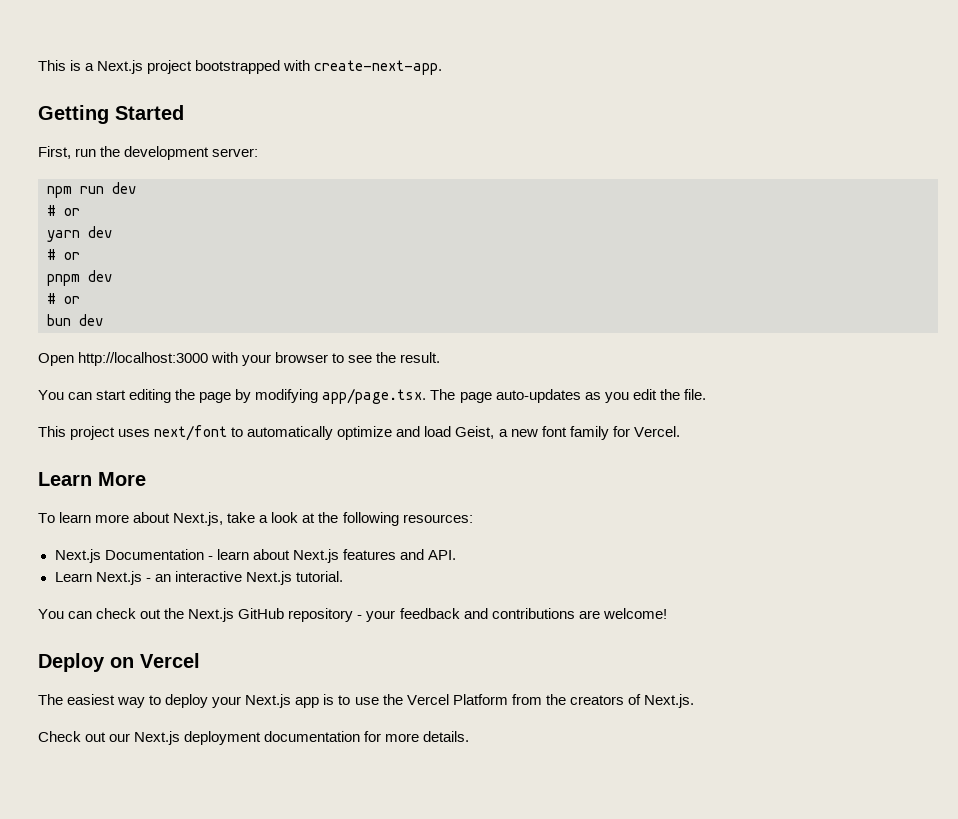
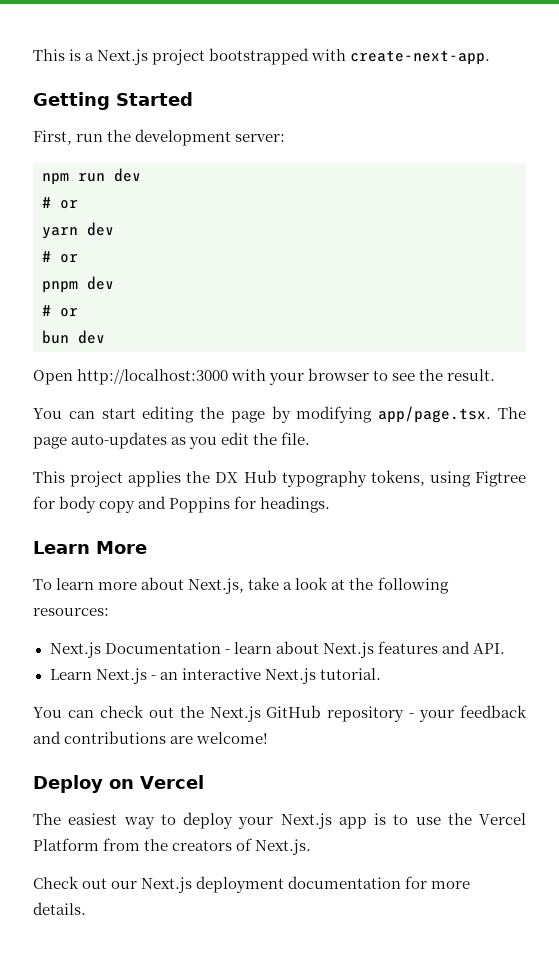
- This project uses next/font to automatically optimize and load Geist, a new font family for Vercel.
+ This project applies the DX Hub typography tokens, using Figtree for body copy and Poppins for headings.

